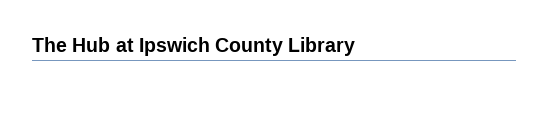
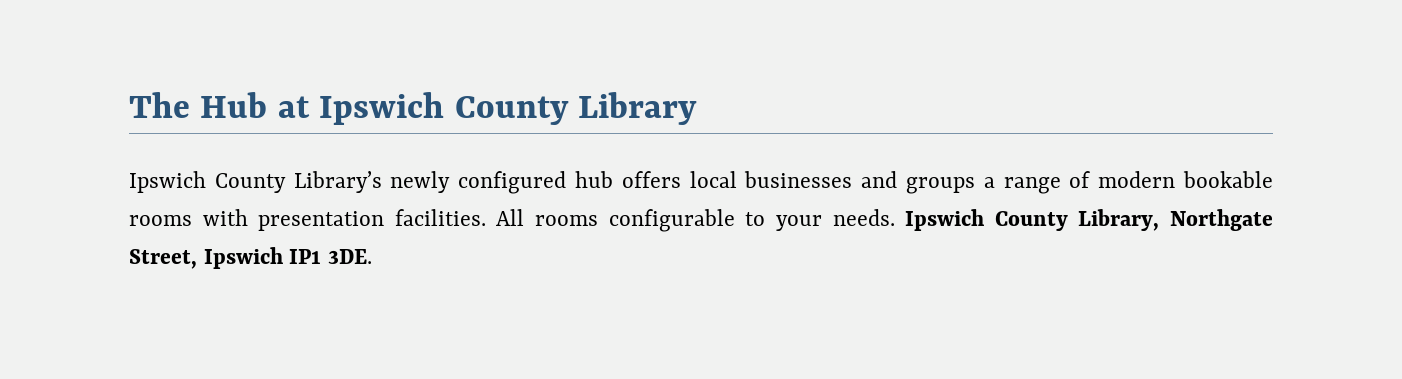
+ Ipswich County Library’s newly configured hub offers local businesses and groups a range of modern bookable rooms with presentation facilities. All rooms configurable to your needs. Ipswich County Library, Northgate Street, Ipswich IP1 3DE.

